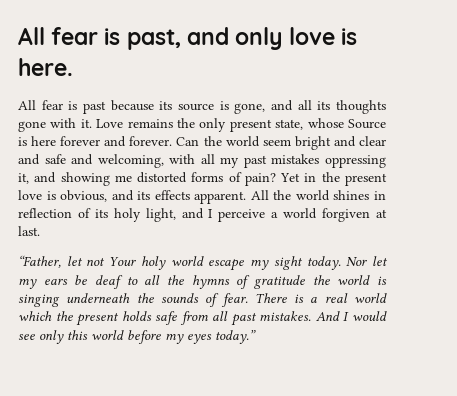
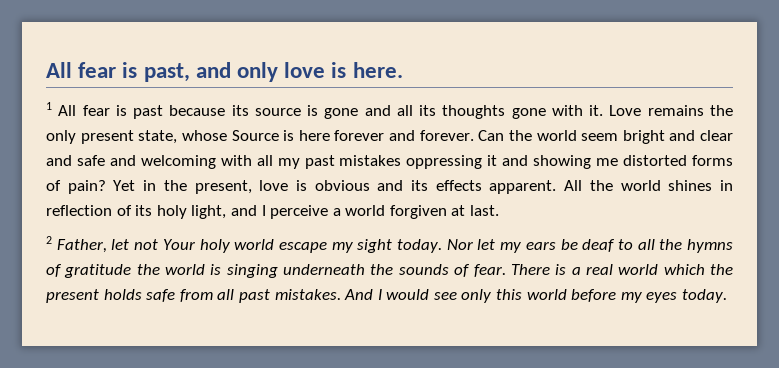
- All fear is past because its source is gone, and all its thoughts gone with it.
+ 1 All fear is past because its source is gone and all its thoughts gone with it.
- Can the world seem bright and clear and safe and welcoming, with all my past mistakes oppressing it, and showing me distorted forms of pain?
+ Can the world seem bright and clear and safe and welcoming with all my past mistakes oppressing it and showing me distorted forms of pain?
- Yet in the present love is obvious, and its effects apparent.
+ Yet in the present, love is obvious and its effects apparent.
- “Father, let not Your holy world escape my sight today.
+ 2 Father, let not Your holy world escape my sight today.
- And I would see only this world before my eyes today.”
+ And I would see only this world before my eyes today.

